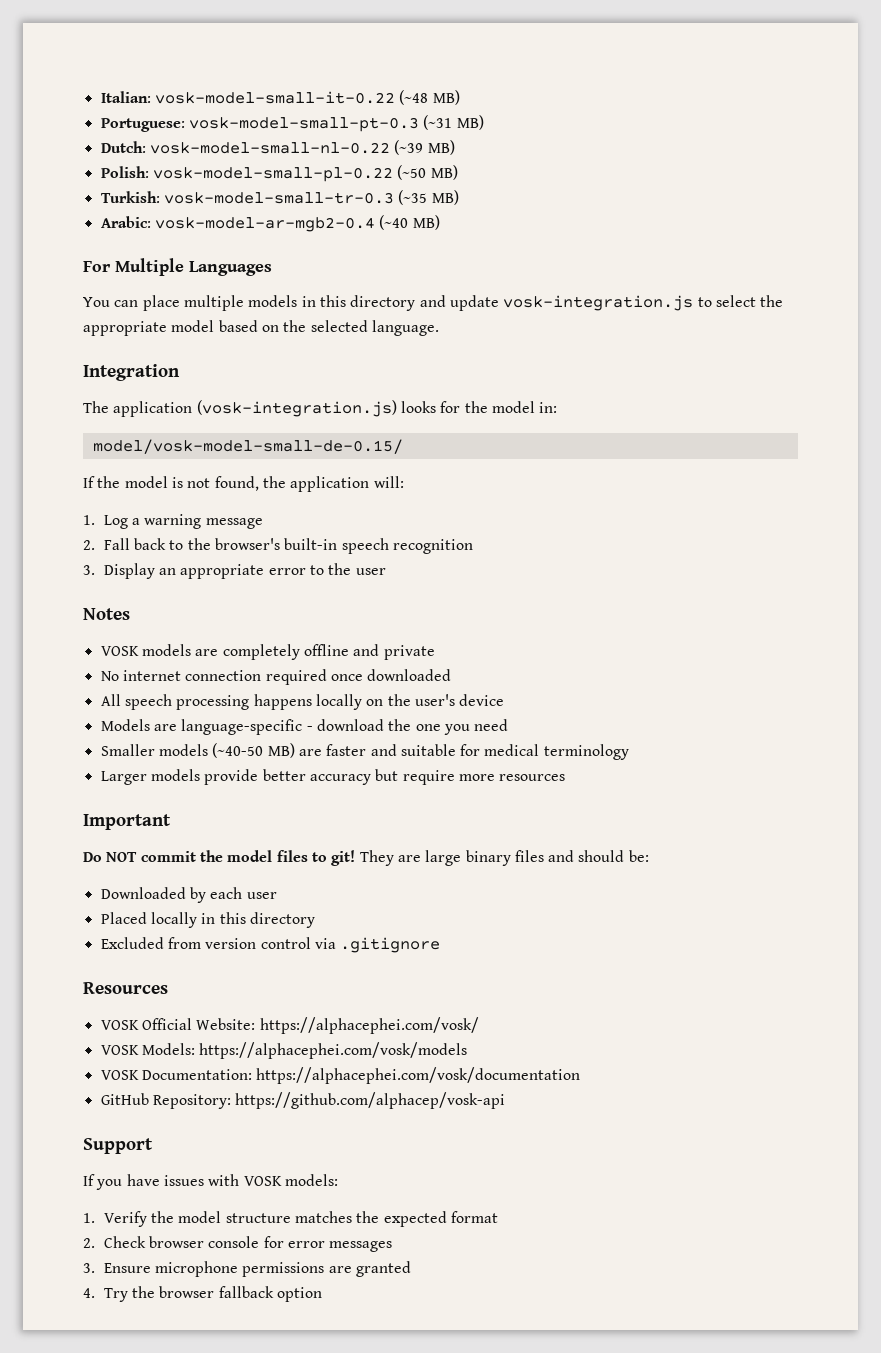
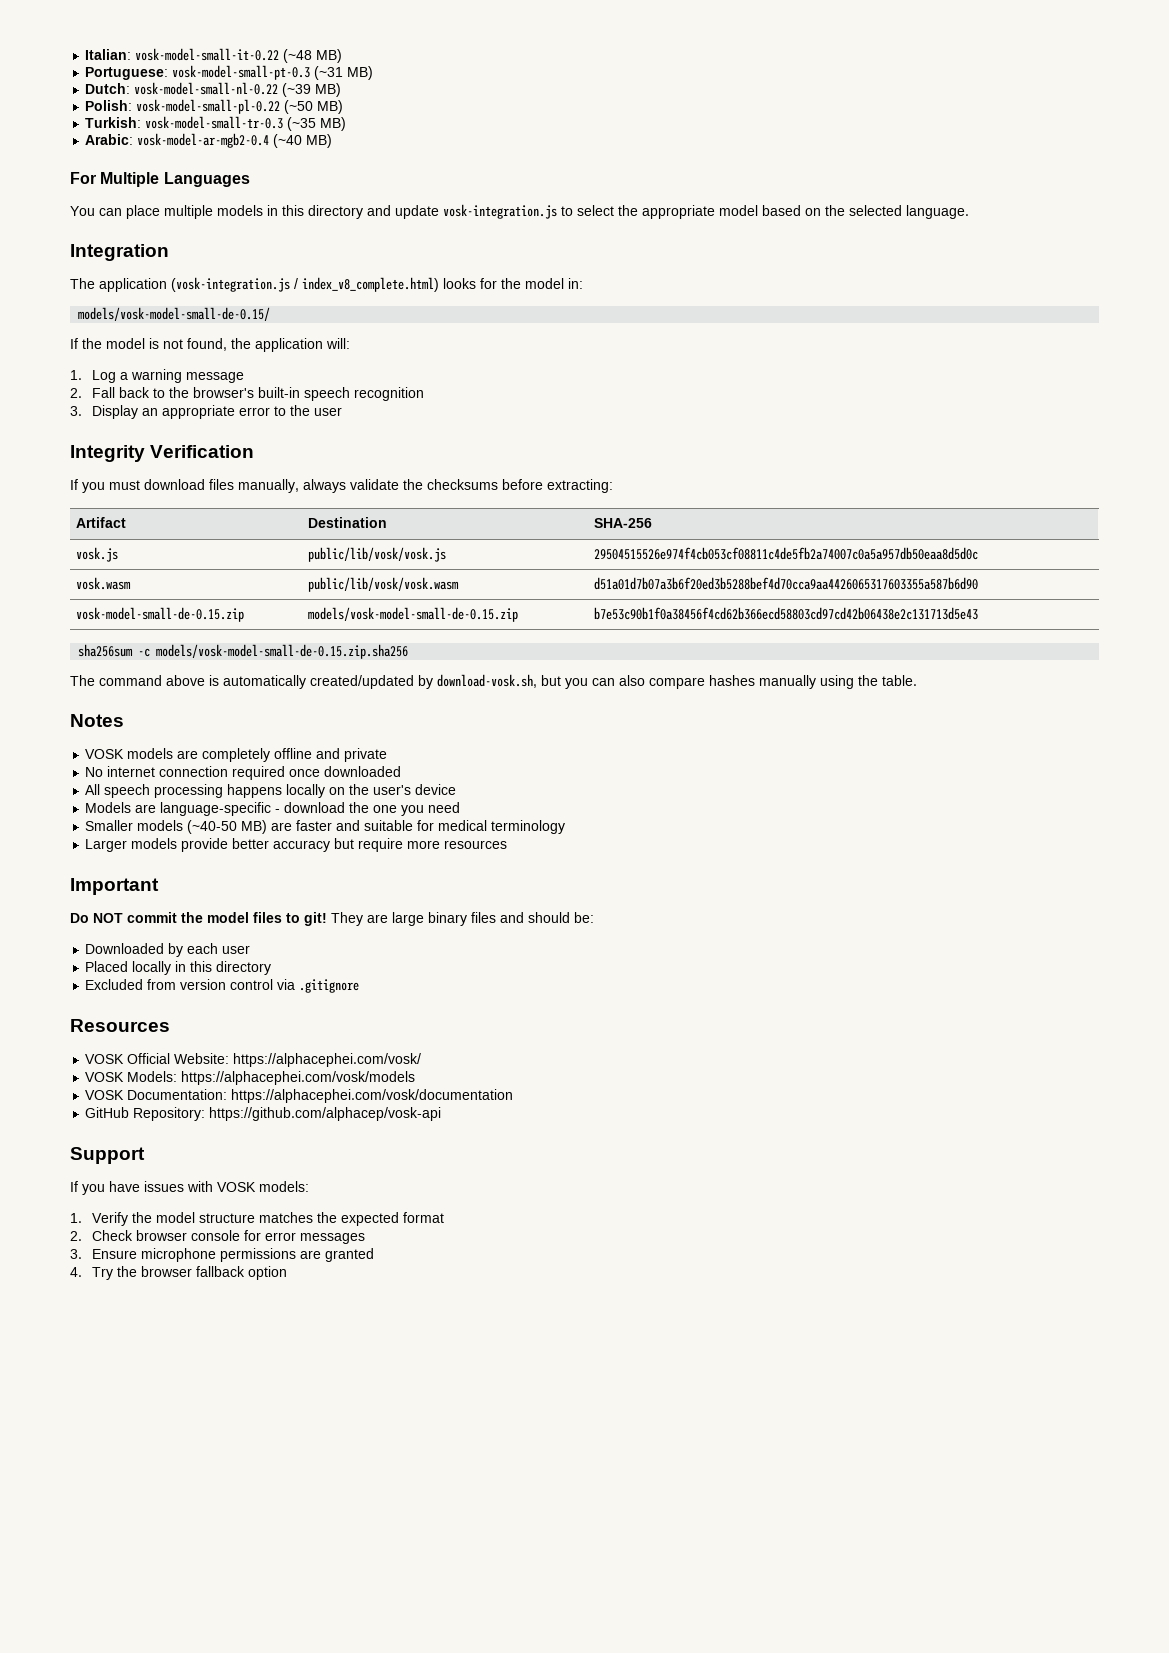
- The application (vosk-integration.js) looks for the model in:
+ The application (vosk-integration.js / index_v8_complete.html) looks for the model in:
- model/vosk-model-small-de-0.15/
+ models/vosk-model-small-de-0.15/
+ Integrity Verification
+ If you must download files manually, always validate the checksums before extracting:
+ Artifact | Destination | SHA-256
+ vosk.js | public/lib/vosk/vosk.js | 29504515526e974f4cb053cf08811c4de5fb2a74007c0a5a957db50eaa8d5d0c
+ vosk.wasm | public/lib/vosk/vosk.wasm | d51a01d7b07a3b6f20ed3b5288bef4d70cca9aa4426065317603355a587b6d90
+ vosk-model-small-de-0.15.zip | models/vosk-model-small-de-0.15.zip | b7e53c90b1f0a38456f4cd62b366ecd58803cd97cd42b06438e2c131713d5e43
+ sha256sum -c models/vosk-model-small-de-0.15.zip.sha256
+ The command above is automatically created/updated by download-vosk.sh, but you can also compare hashes manually using the table.

